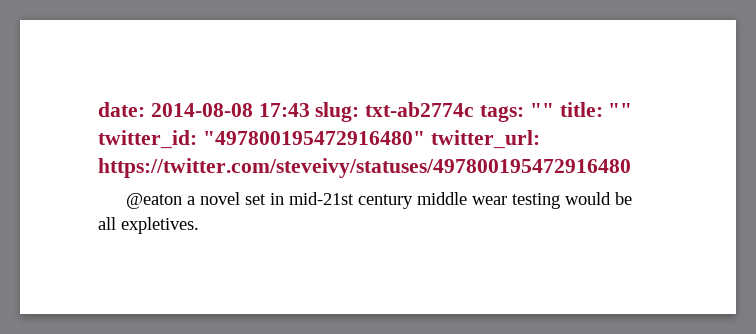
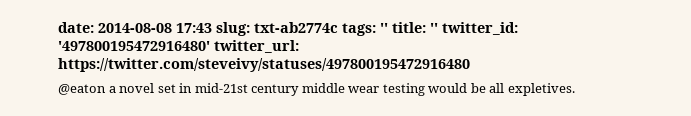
- date: 2014-08-08 17:43 slug: txt-ab2774c tags: "" title: "" twitter_id: "497800195472916480" twitter_url: https://twitter.com/steveivy/statuses/497800195472916480
+ date: 2014-08-08 17:43 slug: txt-ab2774c tags: '' title: '' twitter_id: '497800195472916480' twitter_url: https://twitter.com/steveivy/statuses/497800195472916480

